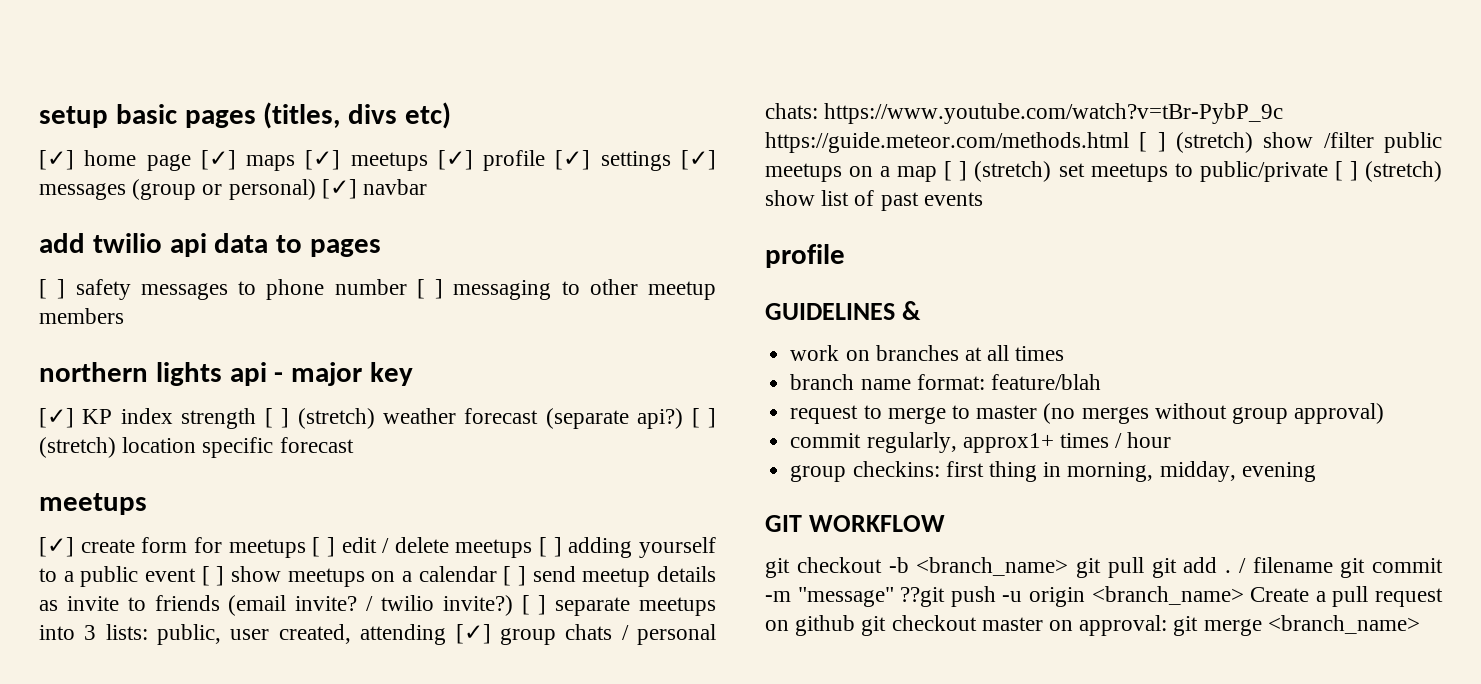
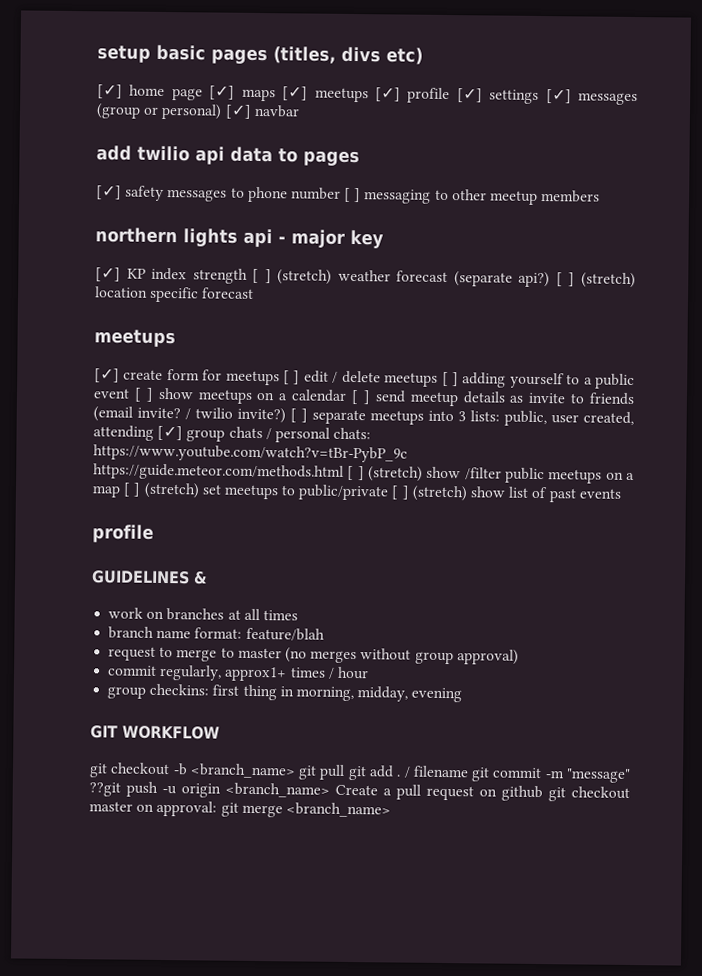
- [ ] safety messages to phone number [ ] messaging to other meetup members
+ [✓] safety messages to phone number [ ] messaging to other meetup members

